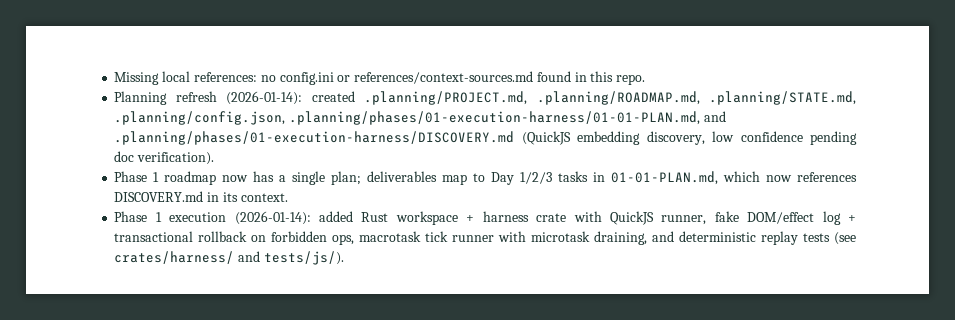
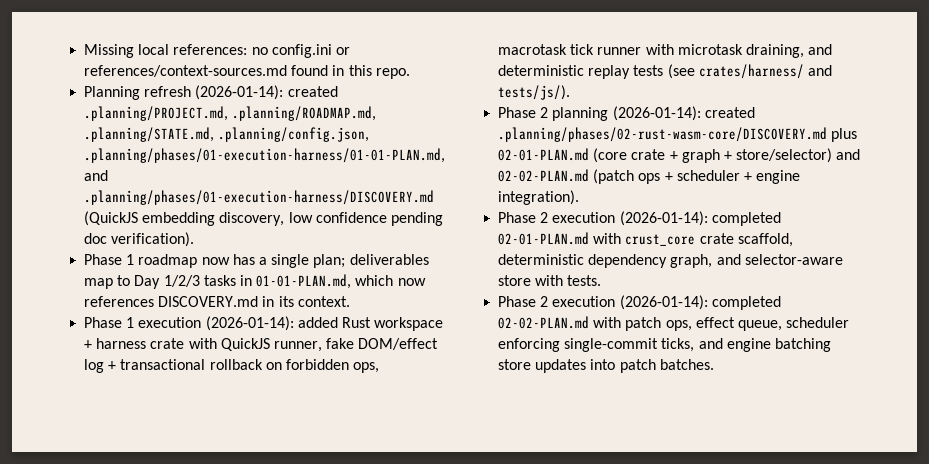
+ Phase 2 planning (2026-01-14): created .planning/phases/02-rust-wasm-core/DISCOVERY.md plus 02-01-PLAN.md (core crate + graph + store/selector) and 02-02-PLAN.md (patch ops + scheduler + engine integration).
+ Phase 2 execution (2026-01-14): completed 02-01-PLAN.md with crust_core crate scaffold, deterministic dependency graph, and selector-aware store with tests.
+ Phase 2 execution (2026-01-14): completed 02-02-PLAN.md with patch ops, effect queue, scheduler enforcing single-commit ticks, and engine batching store updates into patch batches.

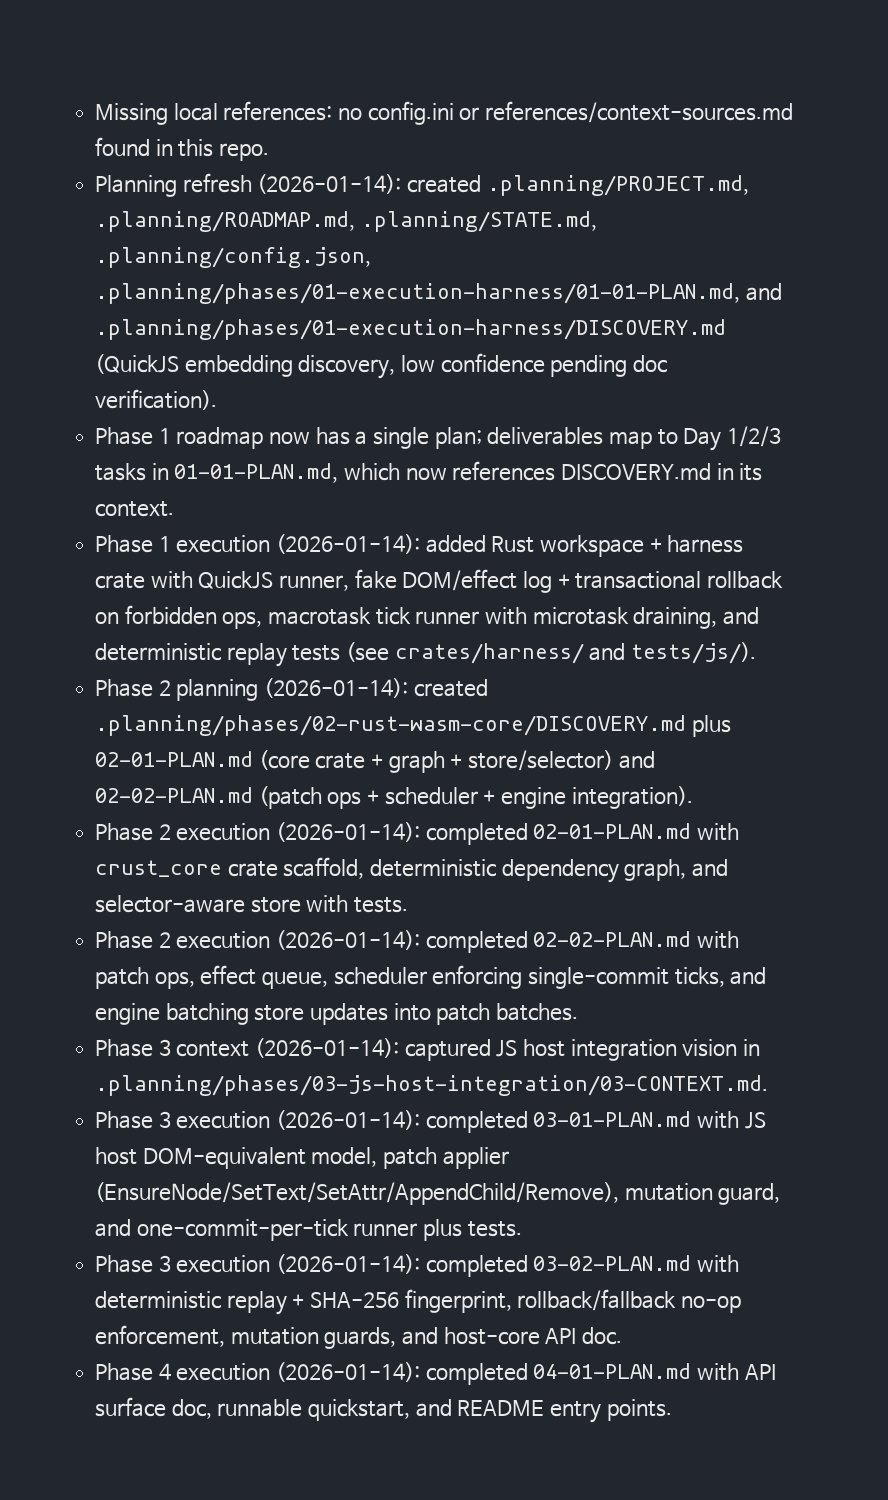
+ Phase 3 context (2026-01-14): captured JS host integration vision in .planning/phases/03-js-host-integration/03-CONTEXT.md.
+ Phase 3 execution (2026-01-14): completed 03-01-PLAN.md with JS host DOM-equivalent model, patch applier (EnsureNode/SetText/SetAttr/AppendChild/Remove), mutation guard, and one-commit-per-tick runner plus tests.
+ Phase 3 execution (2026-01-14): completed 03-02-PLAN.md with deterministic replay + SHA-256 fingerprint, rollback/fallback no-op enforcement, mutation guards, and host-core API doc.
+ Phase 4 execution (2026-01-14): completed 04-01-PLAN.md with API surface doc, runnable quickstart, and README entry points.

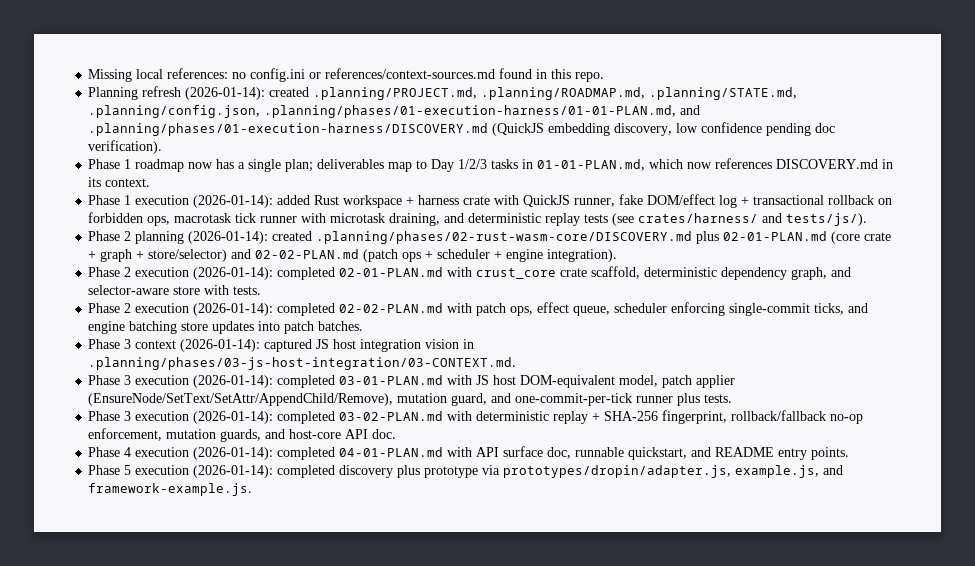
+ Phase 5 execution (2026-01-14): completed discovery plus prototype via prototypes/dropin/adapter.js, example.js, and framework-example.js.

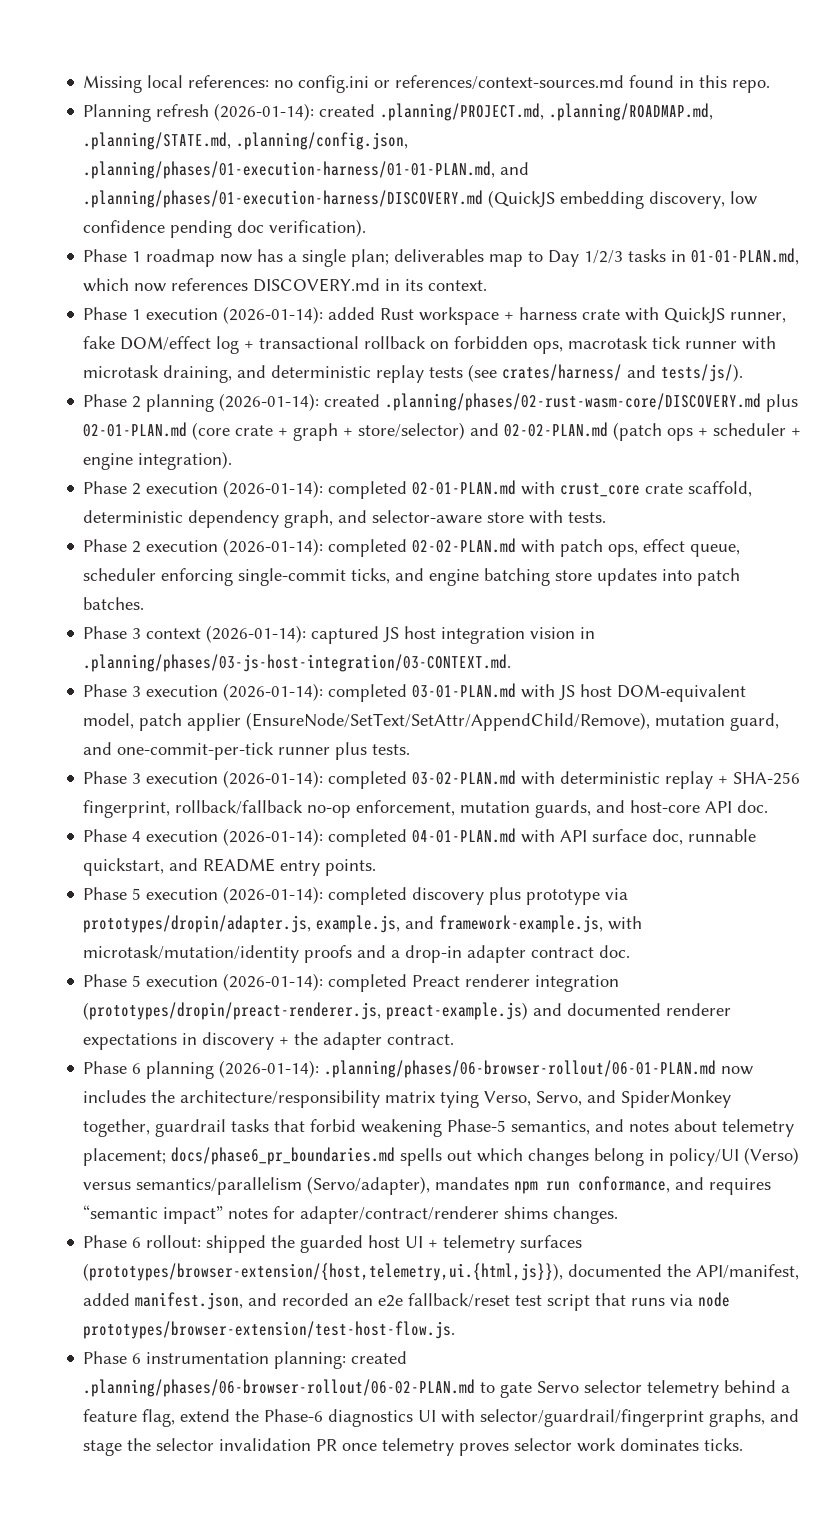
- Phase 5 execution (2026-01-14): completed discovery plus prototype via prototypes/dropin/adapter.js, example.js, and framework-example.js.
+ Phase 5 execution (2026-01-14): completed discovery plus prototype via prototypes/dropin/adapter.js, example.js, and framework-example.js, with microtask/mutation/identity proofs and a drop-in adapter contract doc.
+ Phase 5 execution (2026-01-14): completed Preact renderer integration (prototypes/dropin/preact-renderer.js, preact-example.js) and documented renderer expectations in discovery + the adapter contract.
+ Phase 6 planning (2026-01-14): .planning/phases/06-browser-rollout/06-01-PLAN.md now includes the architecture/responsibility matrix tying Verso, Servo, and SpiderMonkey together, guardrail tasks that forbid weakening Phase-5 semantics, and notes about telemetry placement; docs/phase6_pr_boundaries.md spells out which changes belong in policy/UI (Verso) versus semantics/parallelism (Servo/adapter), mandates npm run conformance, and requires “semantic impact” notes for adapter/contract/renderer shims changes.
+ Phase 6 rollout: shipped the guarded host UI + telemetry surfaces (prototypes/browser-extension/{host,telemetry,ui.{html,js}}), documented the API/manifest, added manifest.json, and recorded an e2e fallback/reset test script that runs via node prototypes/browser-extension/test-host-flow.js.
+ Phase 6 instrumentation planning: created .planning/phases/06-browser-rollout/06-02-PLAN.md to gate Servo selector telemetry behind a feature flag, extend the Phase-6 diagnostics UI with selector/guardrail/fingerprint graphs, and stage the selector invalidation PR once telemetry proves selector work dominates ticks.

